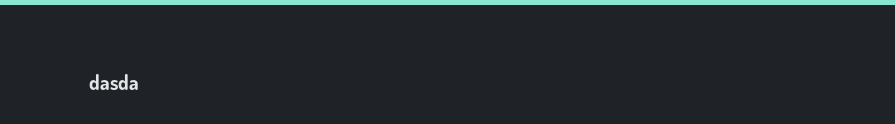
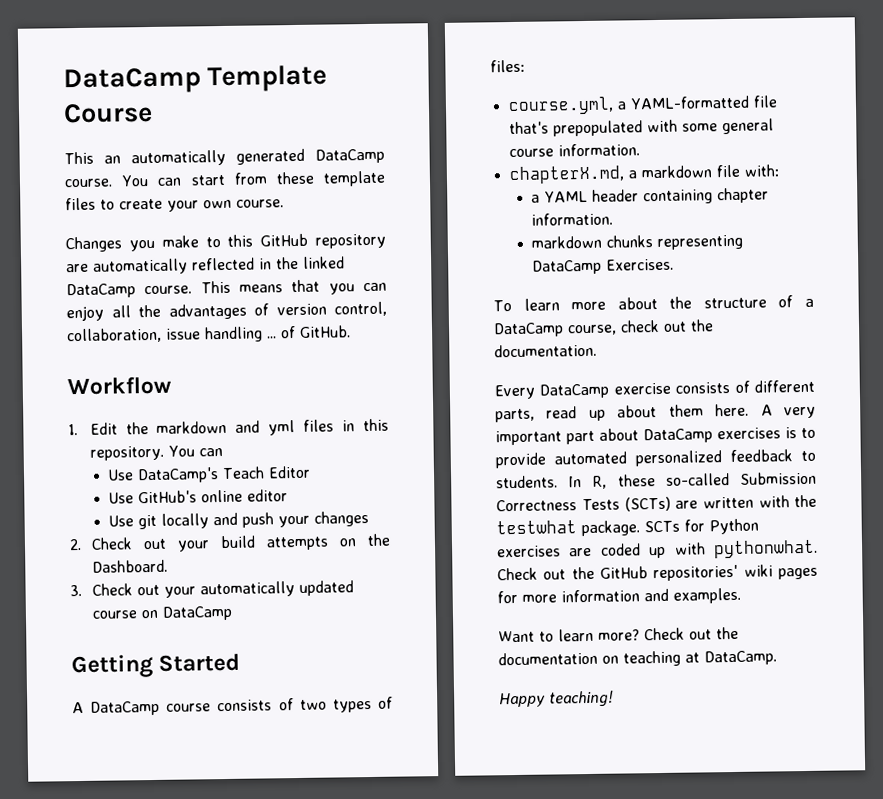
- dasda
+ DataCamp Template Course
+ This an automatically generated DataCamp course. You can start from these template files to create your own course.
+ Changes you make to this GitHub repository are automatically reflected in the linked DataCamp course. This means that you can enjoy all the advantages of version control, collaboration, issue handling ... of GitHub.
+ Workflow
+ 1. Edit the markdown and yml files in this repository. You can
+ Use DataCamp's Teach Editor
+ Use GitHub's online editor
+ Use git locally and push your changes
+ 2. Check out your build attempts on the Dashboard.
+ 3. Check out your automatically updated course on DataCamp
+ Getting Started
+ A DataCamp course consists of two types of files:
+ course.yml, a YAML-formatted file that's prepopulated with some general course information.
+ chapterX.md, a markdown file with:
+ a YAML header containing chapter information.
+ markdown chunks representing DataCamp Exercises.
+ To learn more about the structure of a DataCamp course, check out the documentation.
+ Every DataCamp exercise consists of different parts, read up about them here. A very important part about DataCamp exercises is to provide automated personalized feedback to students. In R, these so-called Submission Correctness Tests (SCTs) are written with the testwhat package. SCTs for Python exercises are coded up with pythonwhat. Check out the GitHub repositories' wiki pages for more information and examples.
+ Want to learn more? Check out the documentation on teaching at DataCamp.
+ Happy teaching!

